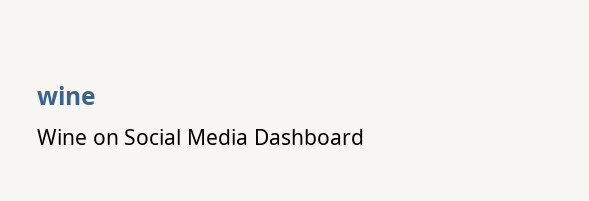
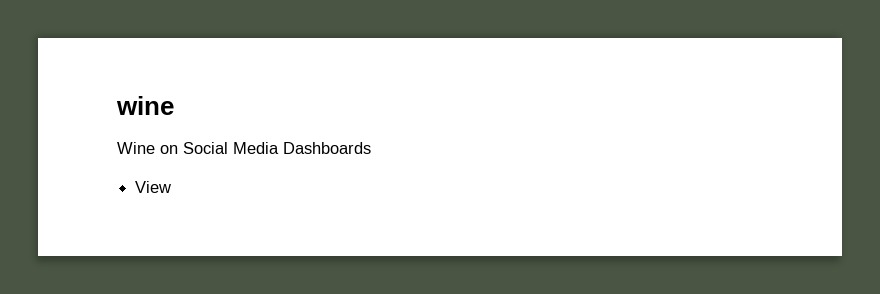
- Wine on Social Media Dashboard
+ Wine on Social Media Dashboards
+ View

